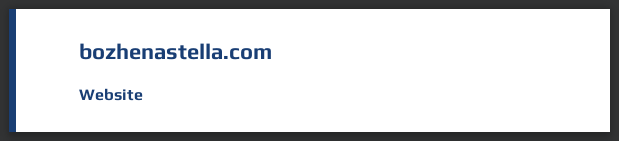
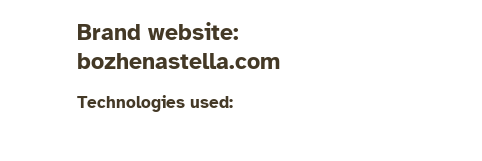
- bozhenastella.com
+ Brand website: bozhenastella.com
- Website
+ Technologies used:

